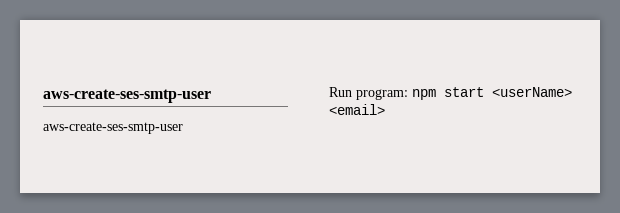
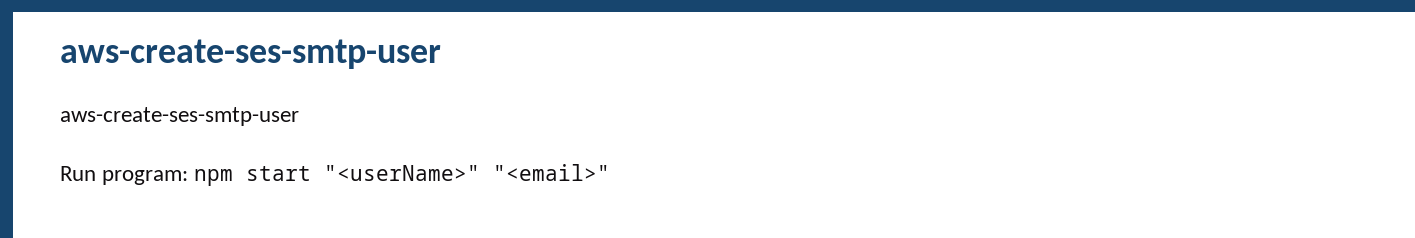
- Run program: npm start <userName> <email>
+ Run program: npm start "<userName>" "<email>"

